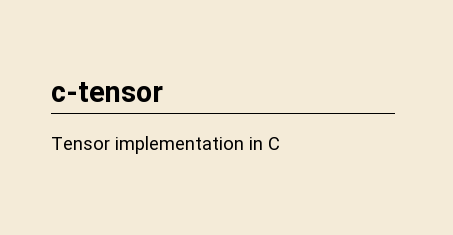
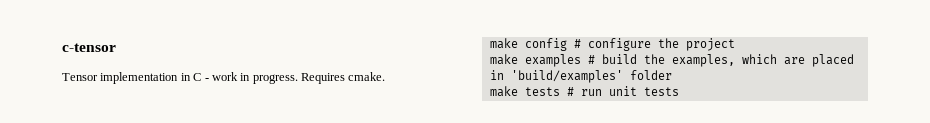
- Tensor implementation in C
+ Tensor implementation in C - work in progress. Requires cmake.
+ make config # configure the project
+ make examples # build the examples, which are placed in 'build/examples' folder
+ make tests # run unit tests

